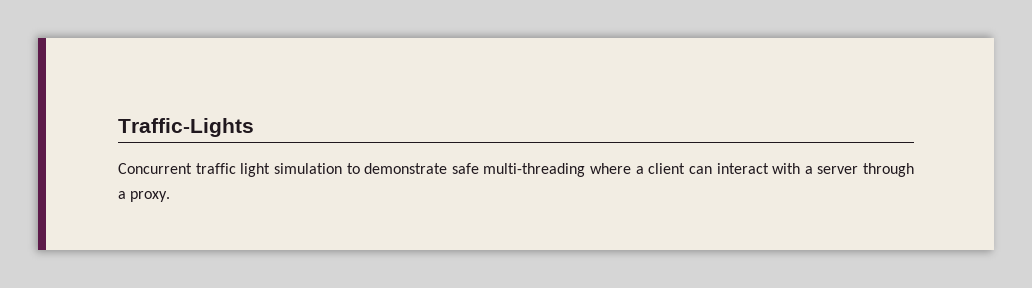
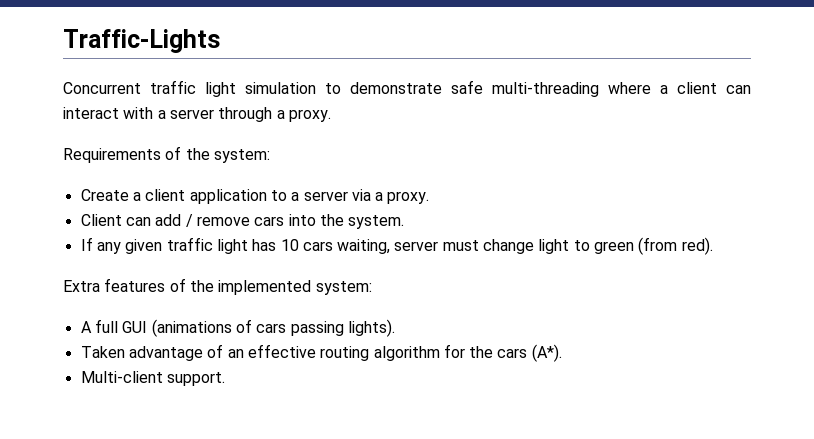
+ Requirements of the system:
+ Create a client application to a server via a proxy.
+ Client can add / remove cars into the system.
+ If any given traffic light has 10 cars waiting, server must change light to green (from red).
+ Extra features of the implemented system:
+ A full GUI (animations of cars passing lights).
+ Taken advantage of an effective routing algorithm for the cars (A*).
+ Multi-client support.

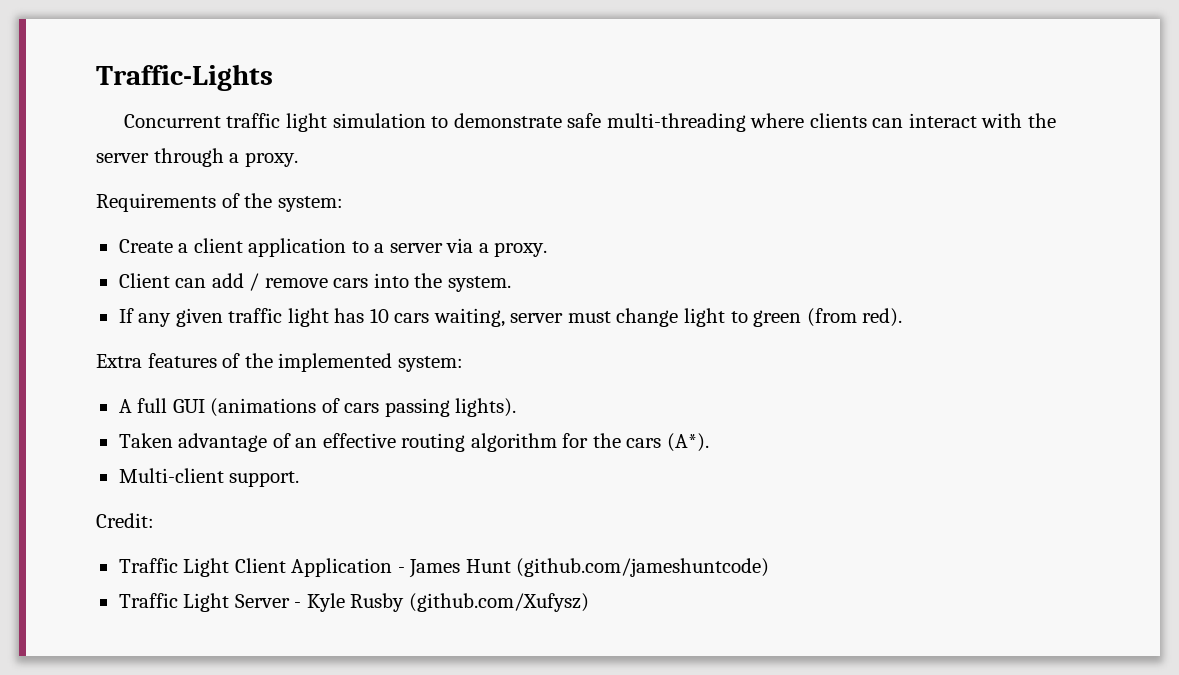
- Concurrent traffic light simulation to demonstrate safe multi-threading where a client can interact with a server through a proxy.
+ Concurrent traffic light simulation to demonstrate safe multi-threading where clients can interact with the server through a proxy.
+ Credit:
+ Traffic Light Client Application - James Hunt (github.com/jameshuntcode)
+ Traffic Light Server - Kyle Rusby (github.com/Xufysz)

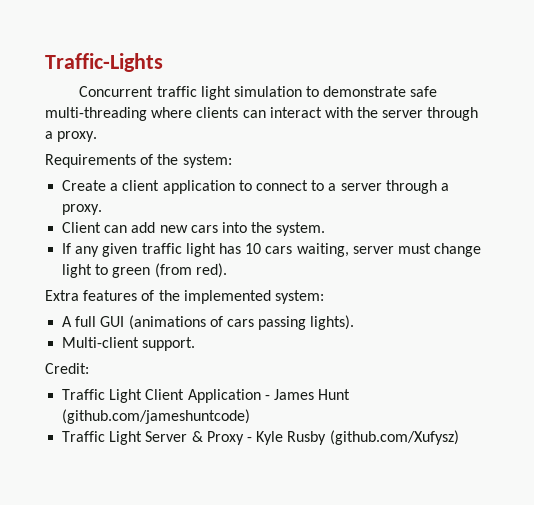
- Create a client application to a server via a proxy.
+ Create a client application to connect to a server through a proxy.
- Client can add / remove cars into the system.
+ Client can add new cars into the system.
- Taken advantage of an effective routing algorithm for the cars (A*).
- Traffic Light Server - Kyle Rusby (github.com/Xufysz)
+ Traffic Light Server & Proxy - Kyle Rusby (github.com/Xufysz)

